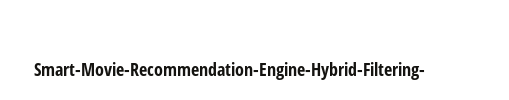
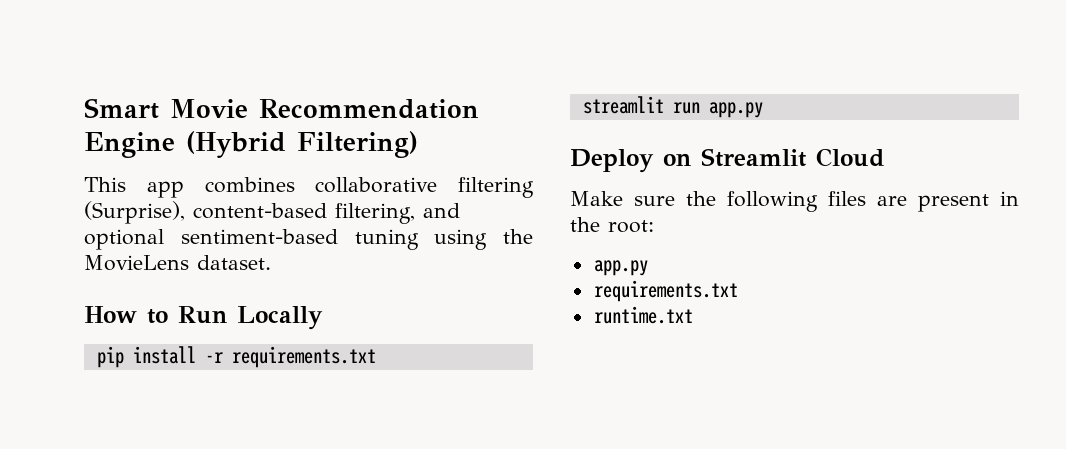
- Smart-Movie-Recommendation-Engine-Hybrid-Filtering-
+ Smart Movie Recommendation Engine (Hybrid Filtering)
+ This app combines collaborative filtering (Surprise), content-based filtering, and optional sentiment-based tuning using the MovieLens dataset.
+ How to Run Locally
+ pip install -r requirements.txt
+ streamlit run app.py
+ Deploy on Streamlit Cloud
+ Make sure the following files are present in the root:
+ app.py
+ requirements.txt
+ runtime.txt

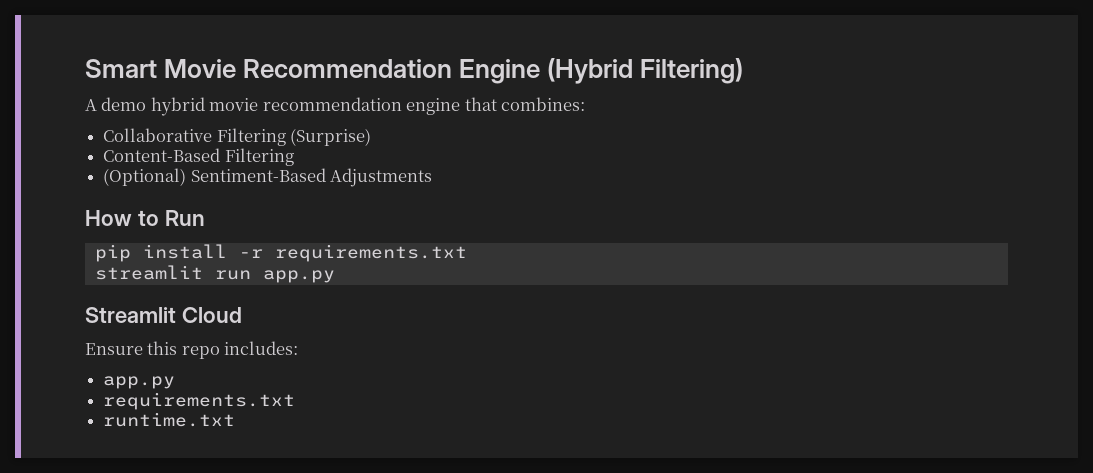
- This app combines collaborative filtering (Surprise), content-based filtering, and optional sentiment-based tuning using the MovieLens dataset.
+ A demo hybrid movie recommendation engine that combines:
+ Collaborative Filtering (Surprise)
+ Content-Based Filtering
+ (Optional) Sentiment-Based Adjustments
- How to Run Locally
+ How to Run
- Deploy on Streamlit Cloud
+ Streamlit Cloud
- Make sure the following files are present in the root:
+ Ensure this repo includes:

